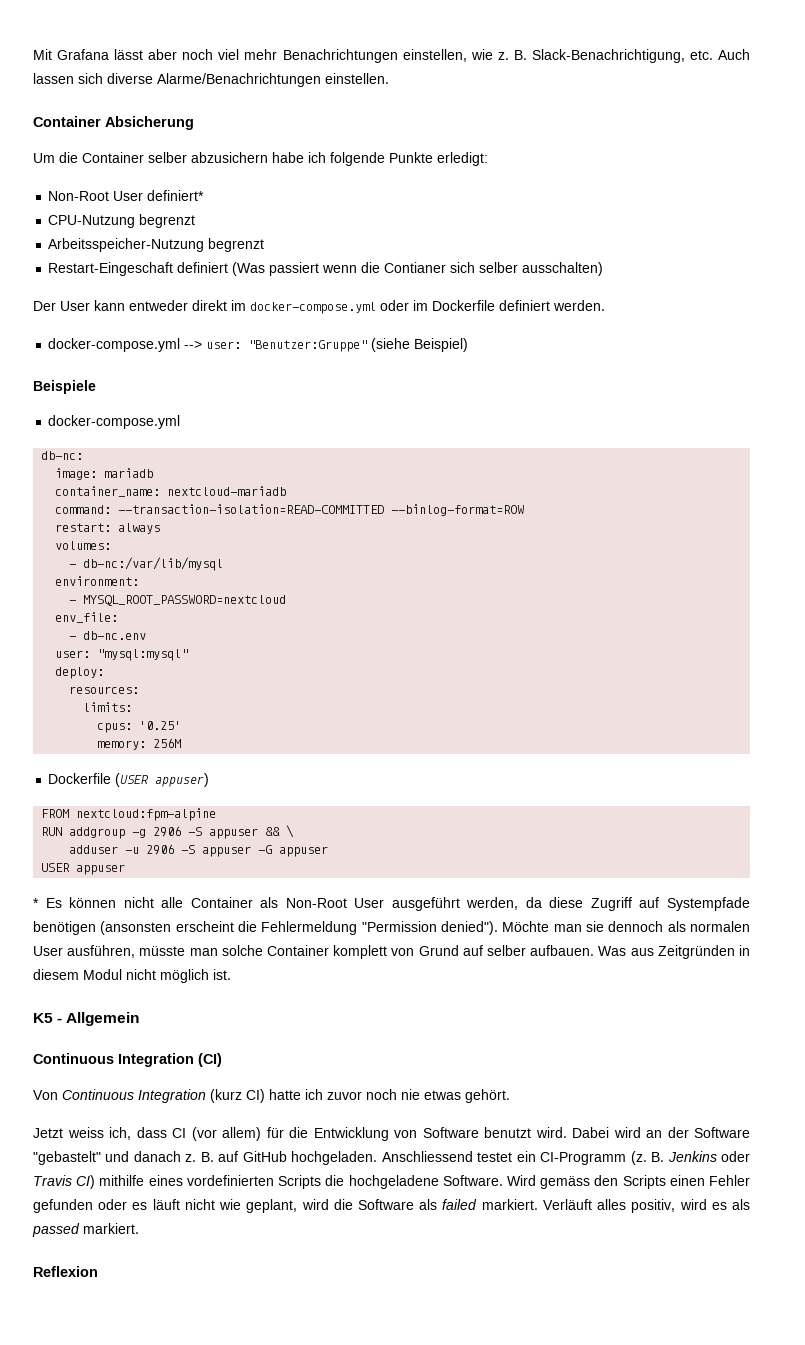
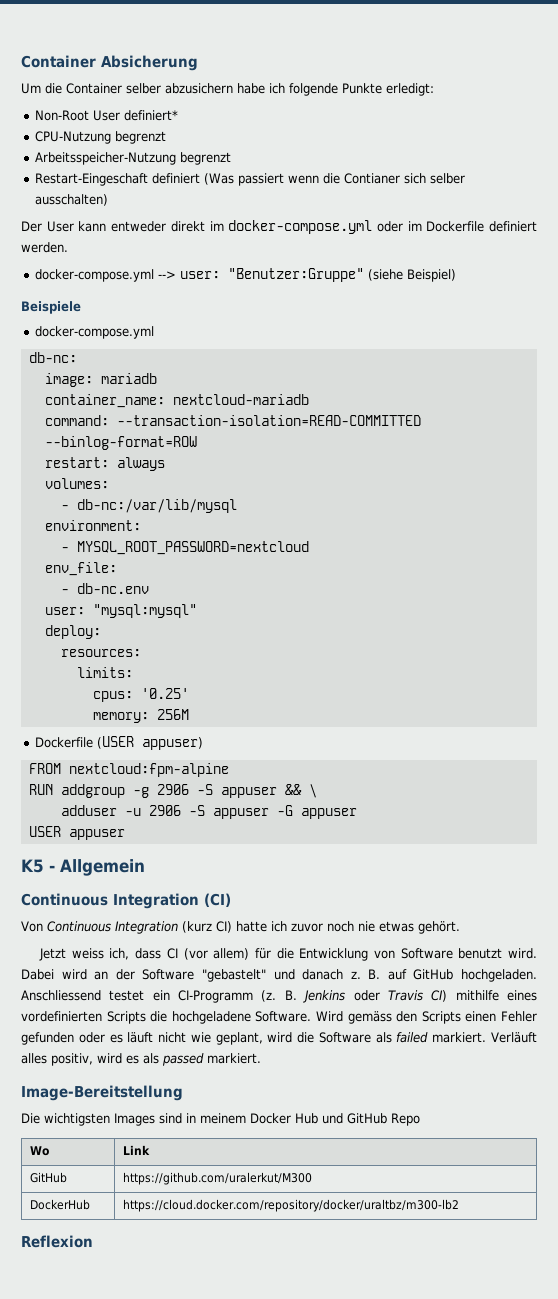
- Mit Grafana lässt aber noch viel mehr Benachrichtungen einstellen, wie z. B. Slack-Benachrichtigung, etc. Auch lassen sich diverse Alarme/Benachrichtungen einstellen.
- * Es können nicht alle Container als Non-Root User ausgeführt werden, da diese Zugriff auf Systempfade benötigen (ansonsten erscheint die Fehlermeldung "Permission denied"). Möchte man sie dennoch als normalen User ausführen, müsste man solche Container komplett von Grund auf selber aufbauen. Was aus Zeitgründen in diesem Modul nicht möglich ist.
+ Image-Bereitstellung
+ Die wichtigsten Images sind in meinem Docker Hub und GitHub Repo
+ Wo | Link
+ GitHub | https://github.com/uralerkut/M300
+ DockerHub | https://cloud.docker.com/repository/docker/uraltbz/m300-lb2

